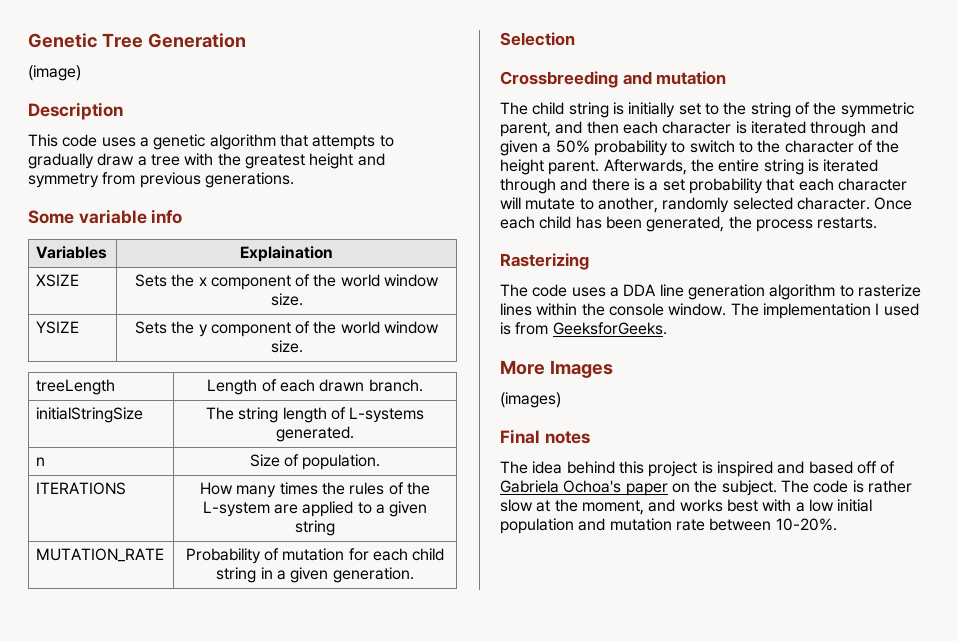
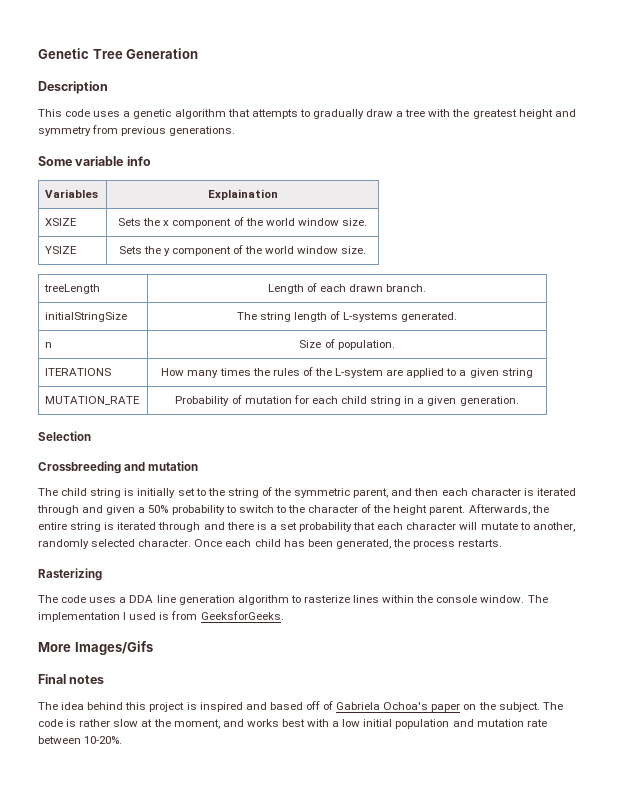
- (image)
- More Images
- (images)
+ More Images/Gifs

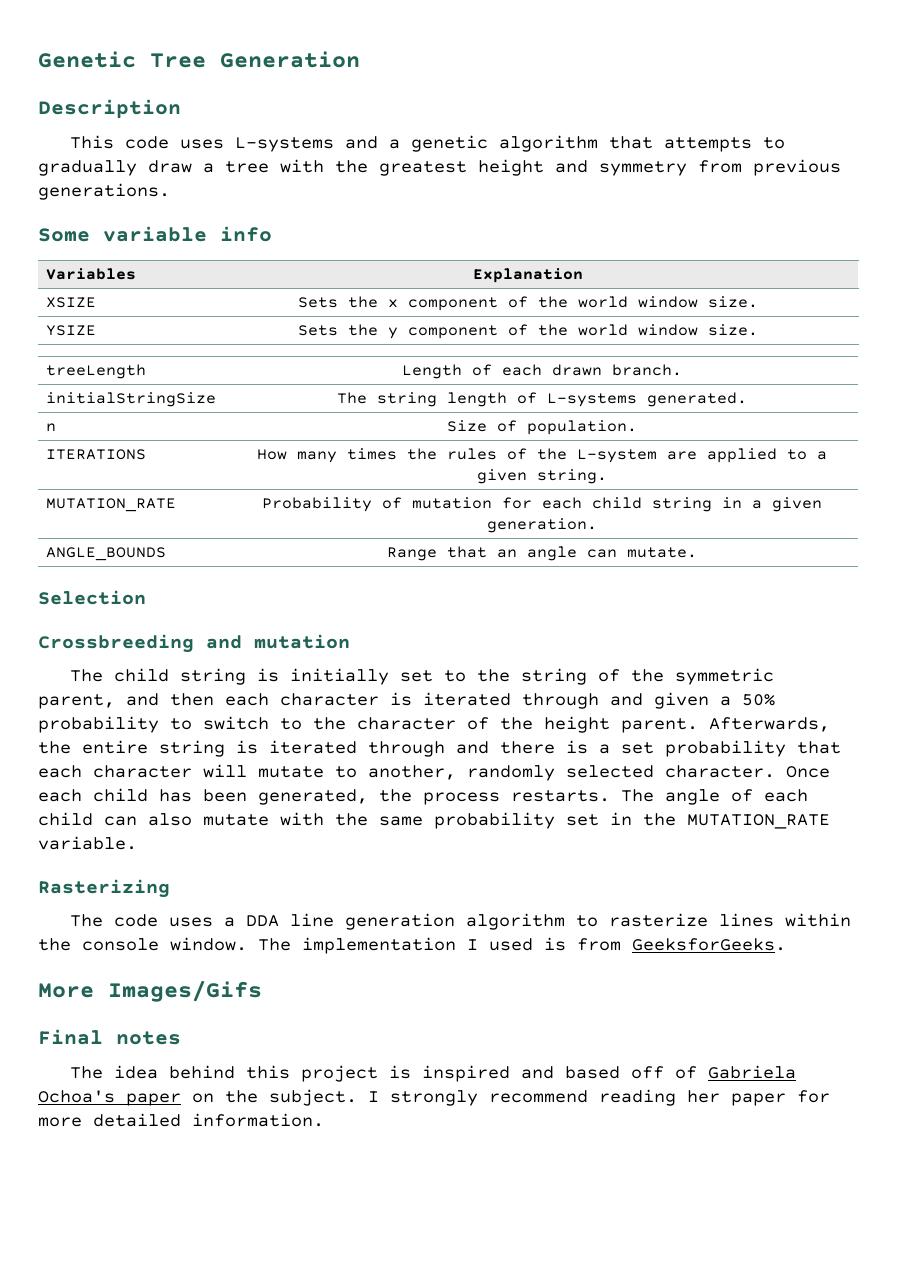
- This code uses a genetic algorithm that attempts to gradually draw a tree with the greatest height and symmetry from previous generations.
+ This code uses L-systems and a genetic algorithm that attempts to gradually draw a tree with the greatest height and symmetry from previous generations.
- Variables | Explaination
+ Variables | Explanation
- ITERATIONS | How many times the rules of the L-system are applied to a given string
+ ITERATIONS | How many times the rules of the L-system are applied to a given string.
+ ANGLE_BOUNDS | Range that an angle can mutate.
+ The angle of each child can also mutate with the same probability set in the MUTATION_RATE variable.
- The code is rather slow at the moment, and works best with a low initial population and mutation rate between 10-20%.
+ I strongly recommend reading her paper for more detailed information.

